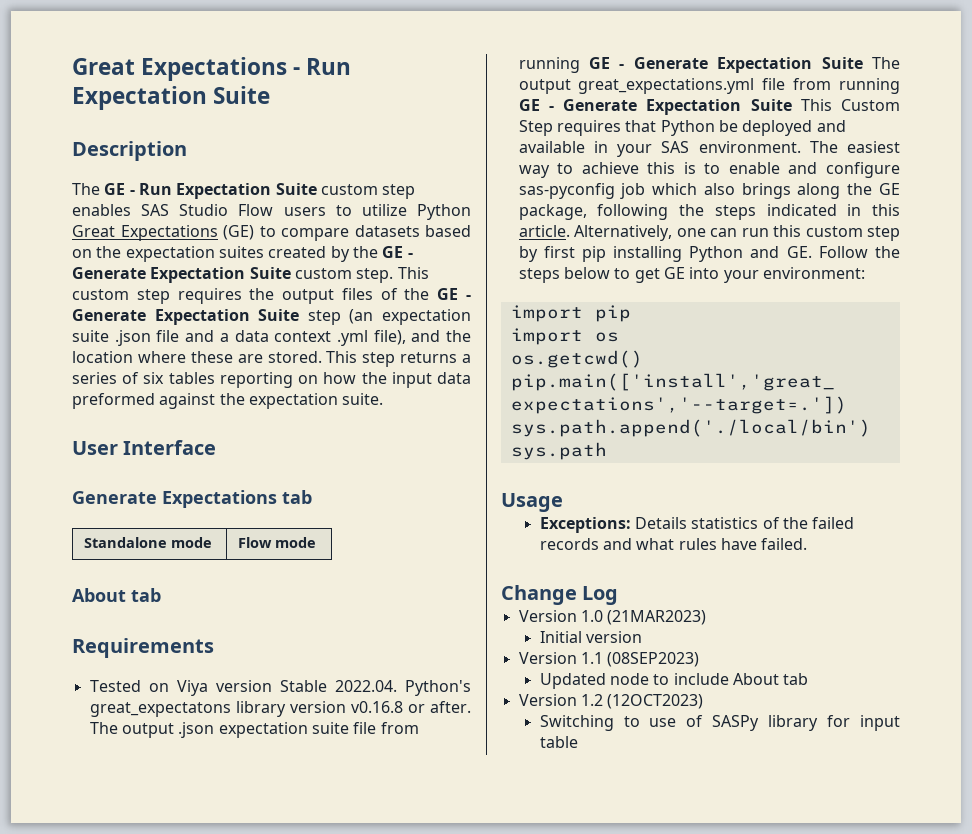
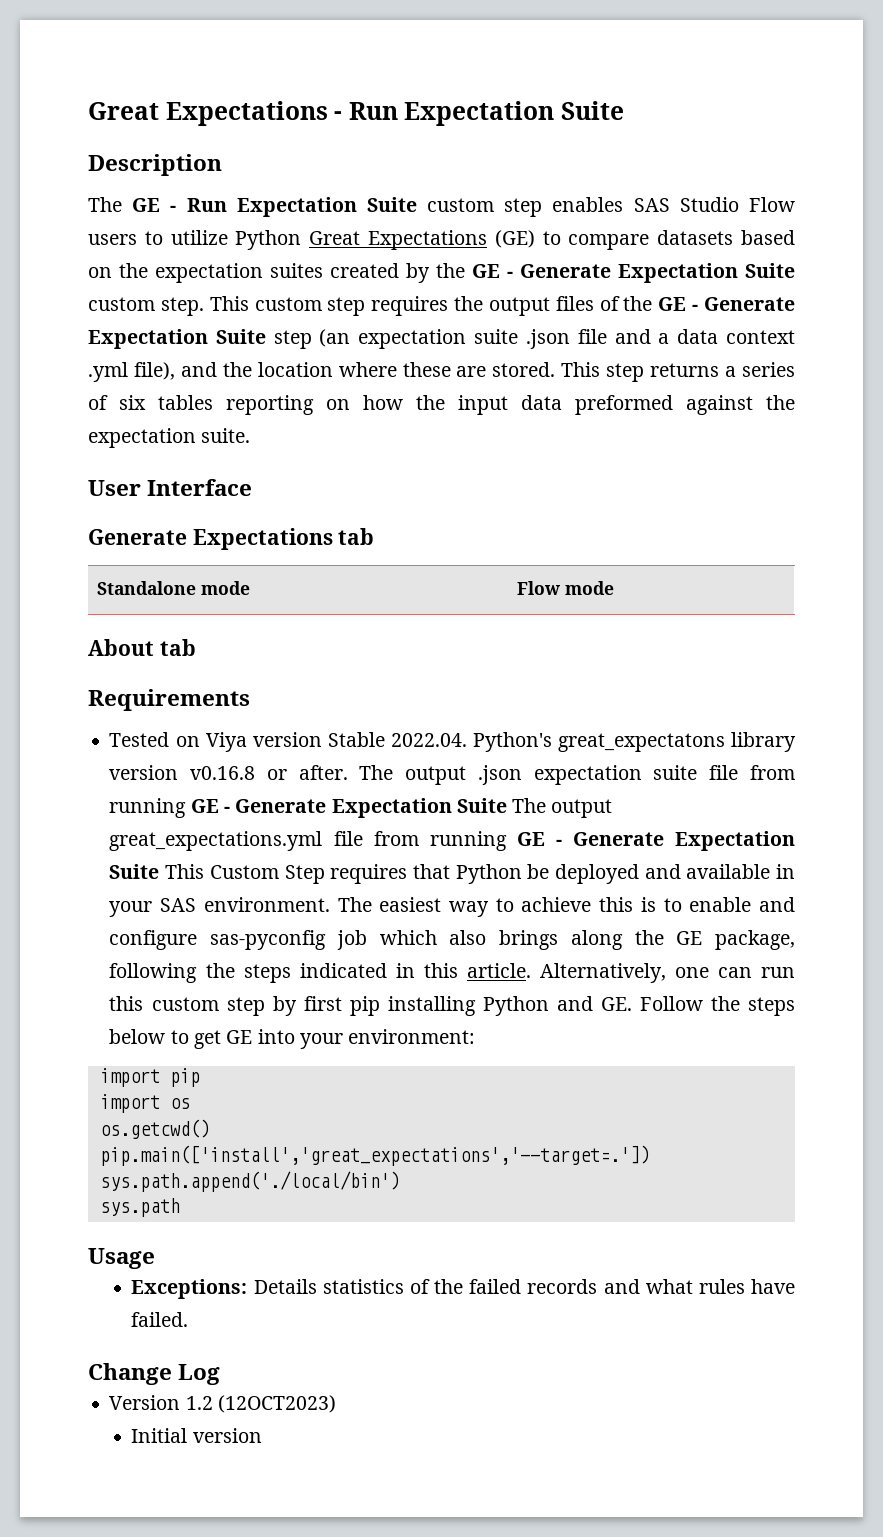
- Version 1.0 (21MAR2023)
+ Version 1.2 (12OCT2023)
- Version 1.1 (08SEP2023)
- Updated node to include About tab
- Version 1.2 (12OCT2023)
- Switching to use of SASPy library for input table

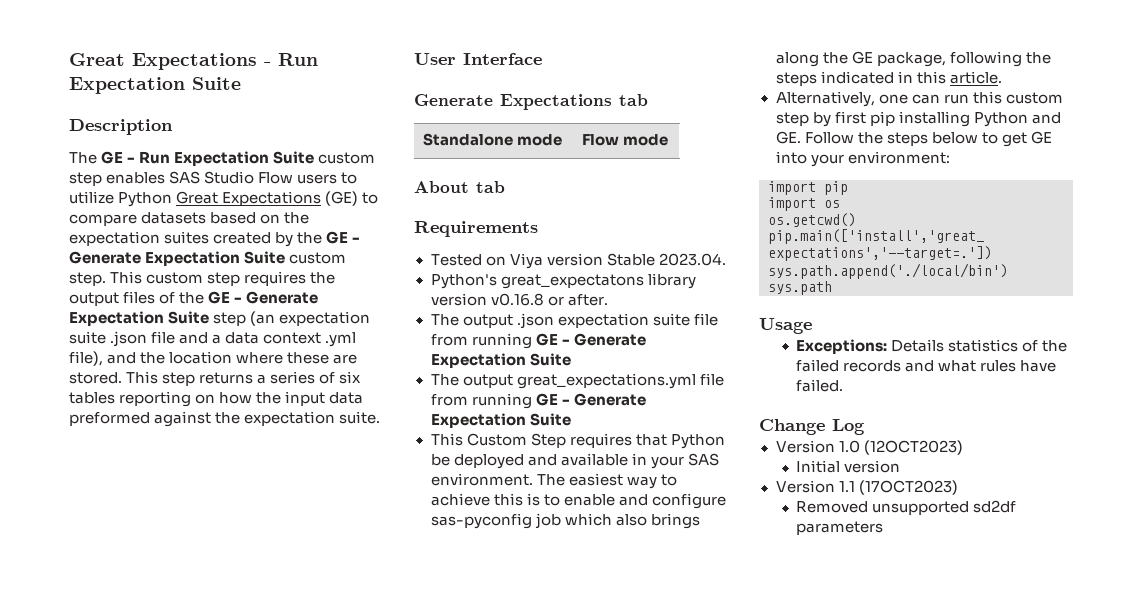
- Tested on Viya version Stable 2022.04. Python's great_expectatons library version v0.16.8 or after. The output .json expectation suite file from running GE - Generate Expectation Suite The output great_expectations.yml file from running GE - Generate Expectation Suite This Custom Step requires that Python be deployed and available in your SAS environment.
+ Tested on Viya version Stable 2023.04.
+ Python's great_expectatons library version v0.16.8 or after.
+ The output .json expectation suite file from running GE - Generate Expectation Suite
+ The output great_expectations.yml file from running GE - Generate Expectation Suite
+ This Custom Step requires that Python be deployed and available in your SAS environment.
- The easiest way to achieve this is to enable and configure sas-pyconfig job which also brings along the GE package, following the steps indicated in this article. Alternatively, one can run this custom step by first pip installing Python and GE. Follow the steps below to get GE into your environment:
+ The easiest way to achieve this is to enable and configure sas-pyconfig job which also brings along the GE package, following the steps indicated in this article.
+ Alternatively, one can run this custom step by first pip installing Python and GE. Follow the steps below to get GE into your environment:
- Version 1.2 (12OCT2023)
+ Version 1.0 (12OCT2023)
+ Version 1.1 (17OCT2023)
+ Removed unsupported sd2df parameters

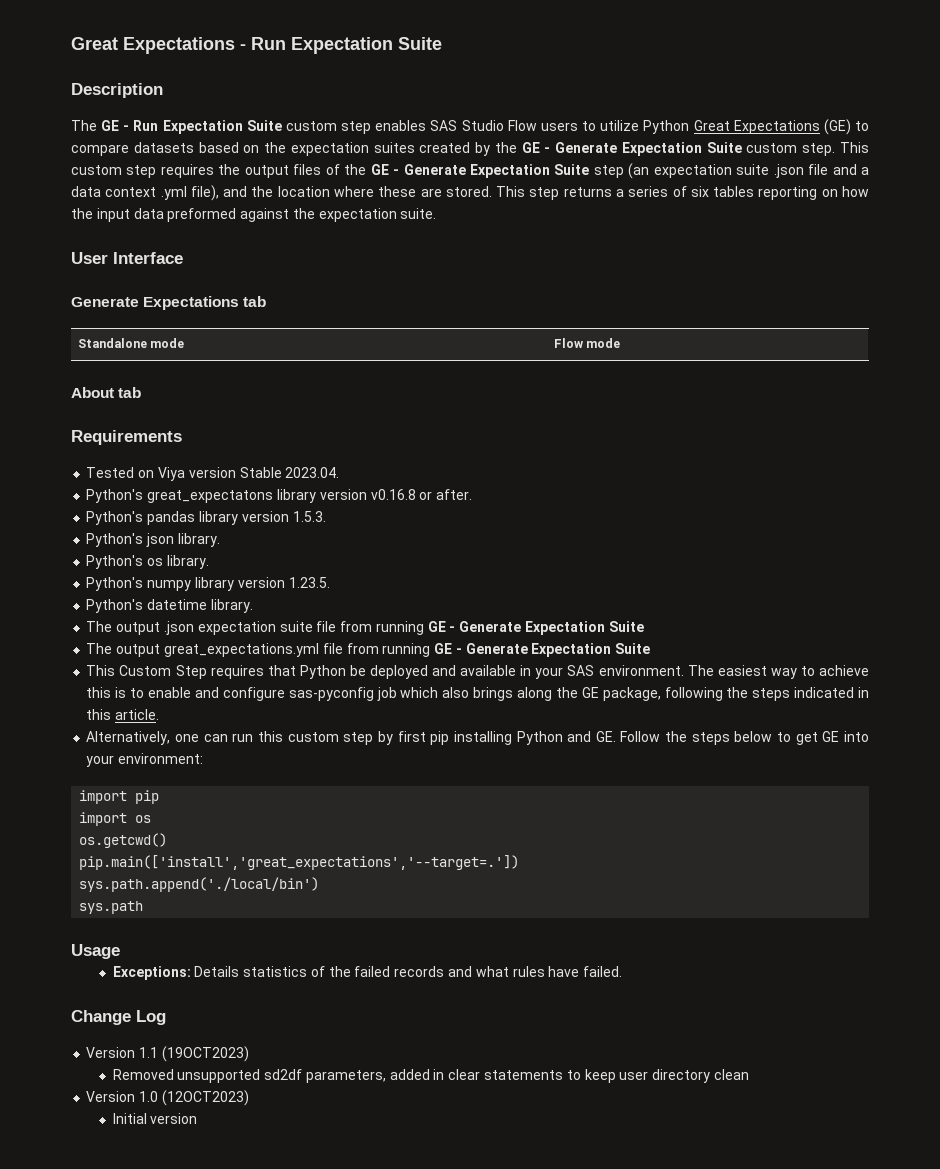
+ Python's pandas library version 1.5.3.
+ Python's json library.
+ Python's os library.
+ Python's numpy library version 1.23.5.
+ Python's datetime library.
+ Version 1.1 (19OCT2023)
+ Removed unsupported sd2df parameters, added in clear statements to keep user directory clean
- Version 1.1 (17OCT2023)
- Removed unsupported sd2df parameters

